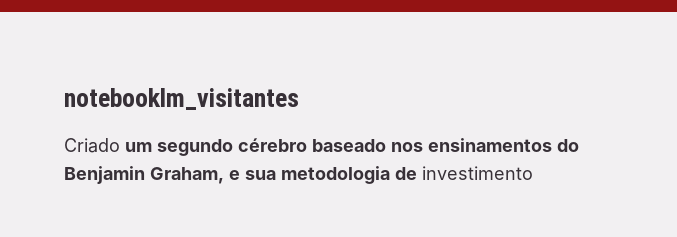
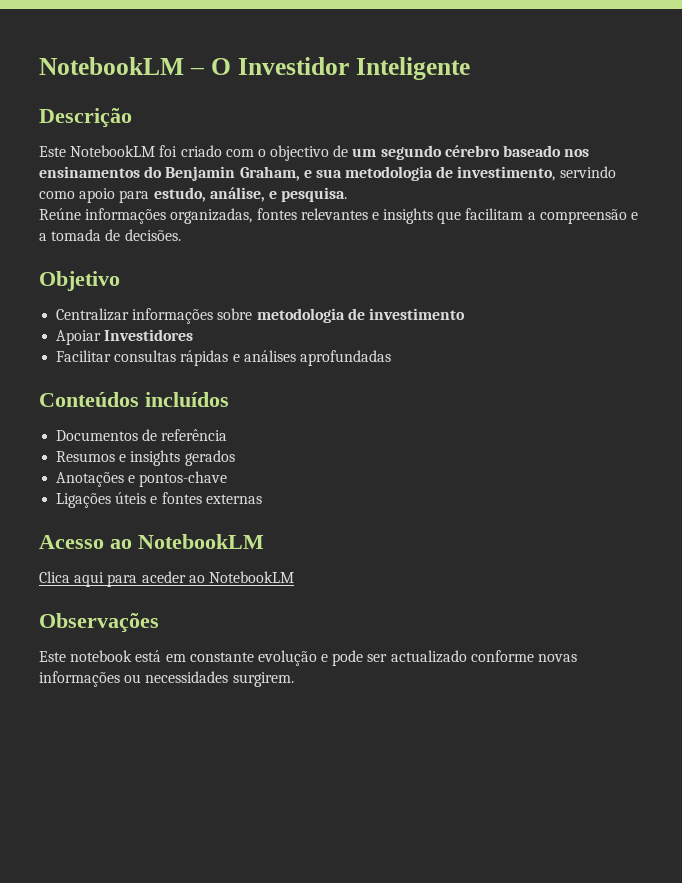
- notebooklm_visitantes
- Criado um segundo cérebro baseado nos ensinamentos do Benjamin Graham, e sua metodologia de investimento
+ NotebookLM – O Investidor Inteligente
+ Descrição
+ Este NotebookLM foi criado com o objectivo de um segundo cérebro baseado nos ensinamentos do Benjamin Graham, e sua metodologia de investimento, servindo como apoio para estudo, análise, e pesquisa.
+ Reúne informações organizadas, fontes relevantes e insights que facilitam a compreensão e a tomada de decisões.
+ Objetivo
+ Centralizar informações sobre metodologia de investimento
+ Apoiar Investidores
+ Facilitar consultas rápidas e análises aprofundadas
+ Conteúdos incluídos
+ Documentos de referência
+ Resumos e insights gerados
+ Anotações e pontos-chave
+ Ligações úteis e fontes externas
+ Acesso ao NotebookLM
+ Clica aqui para aceder ao NotebookLM
+ Observações
+ Este notebook está em constante evolução e pode ser actualizado conforme novas informações ou necessidades surgirem.

